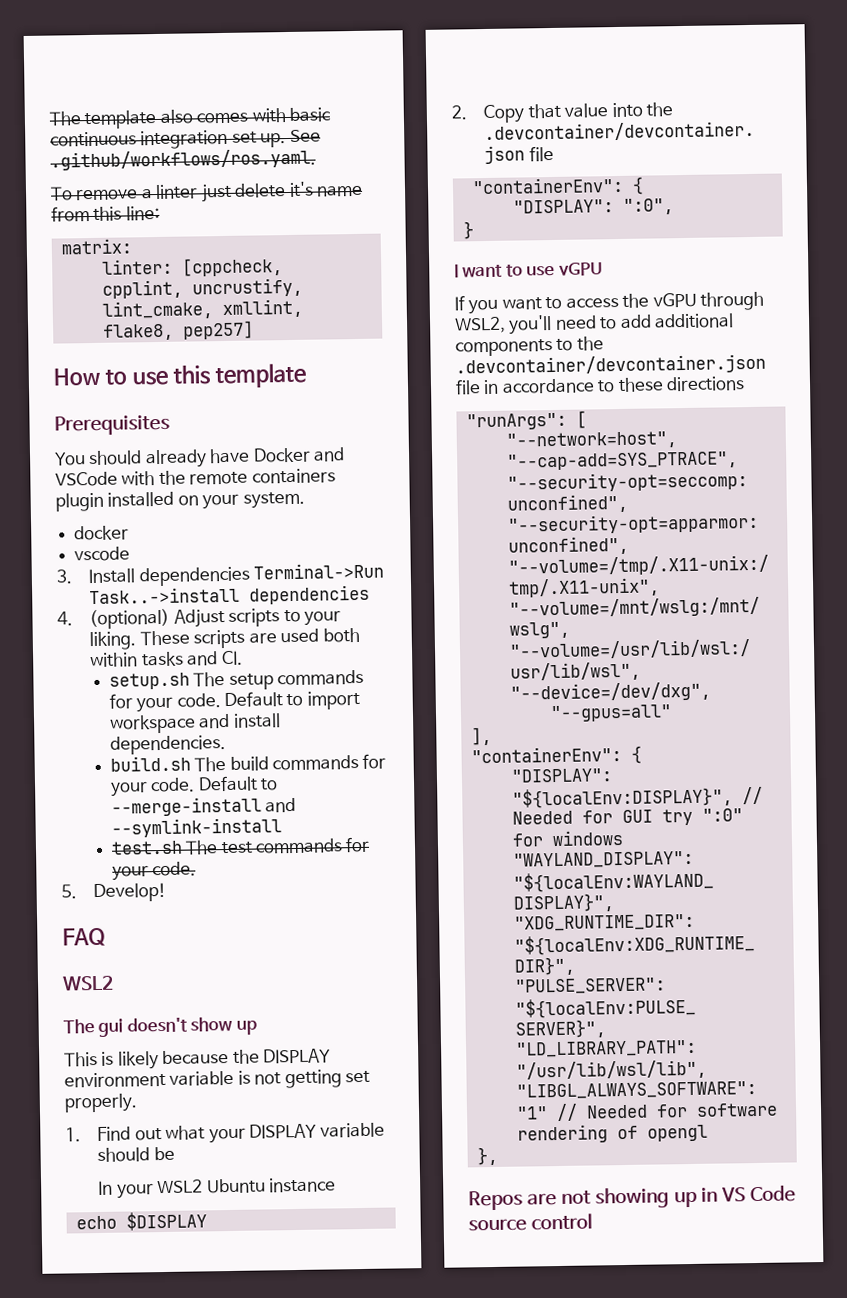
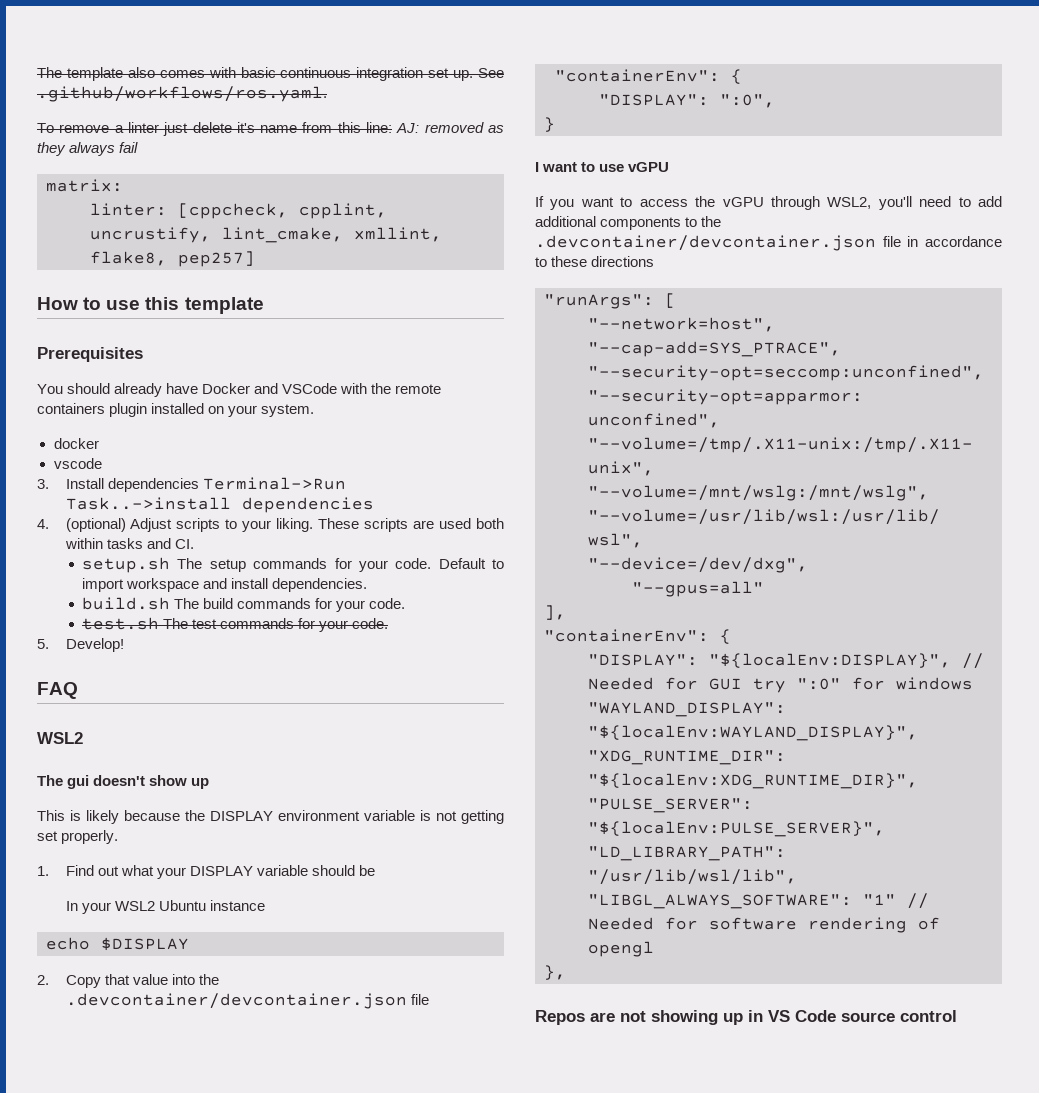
- To remove a linter just delete it's name from this line:
+ To remove a linter just delete it's name from this line: AJ: removed as they always fail
- Default to --merge-install and --symlink-install

